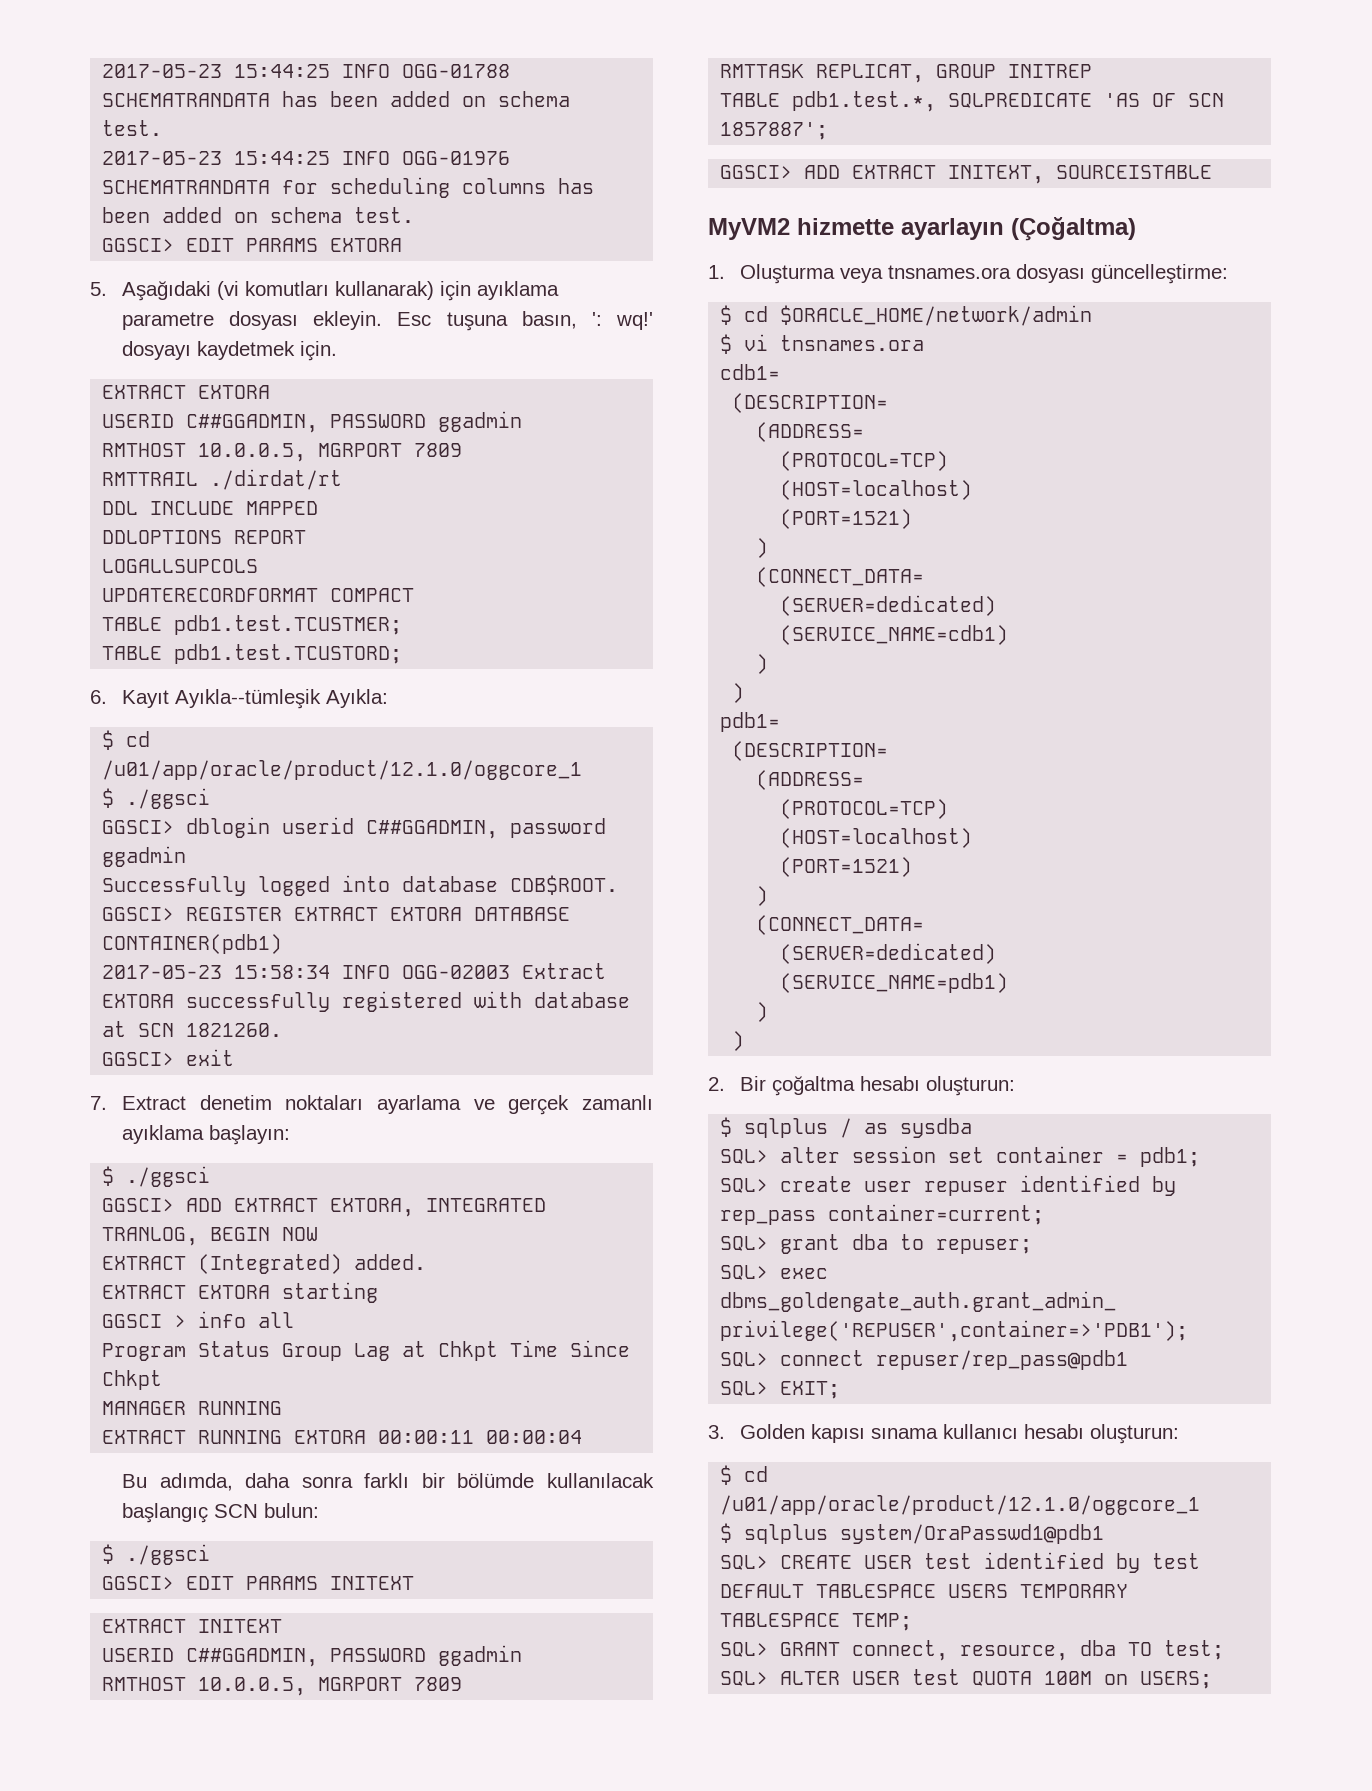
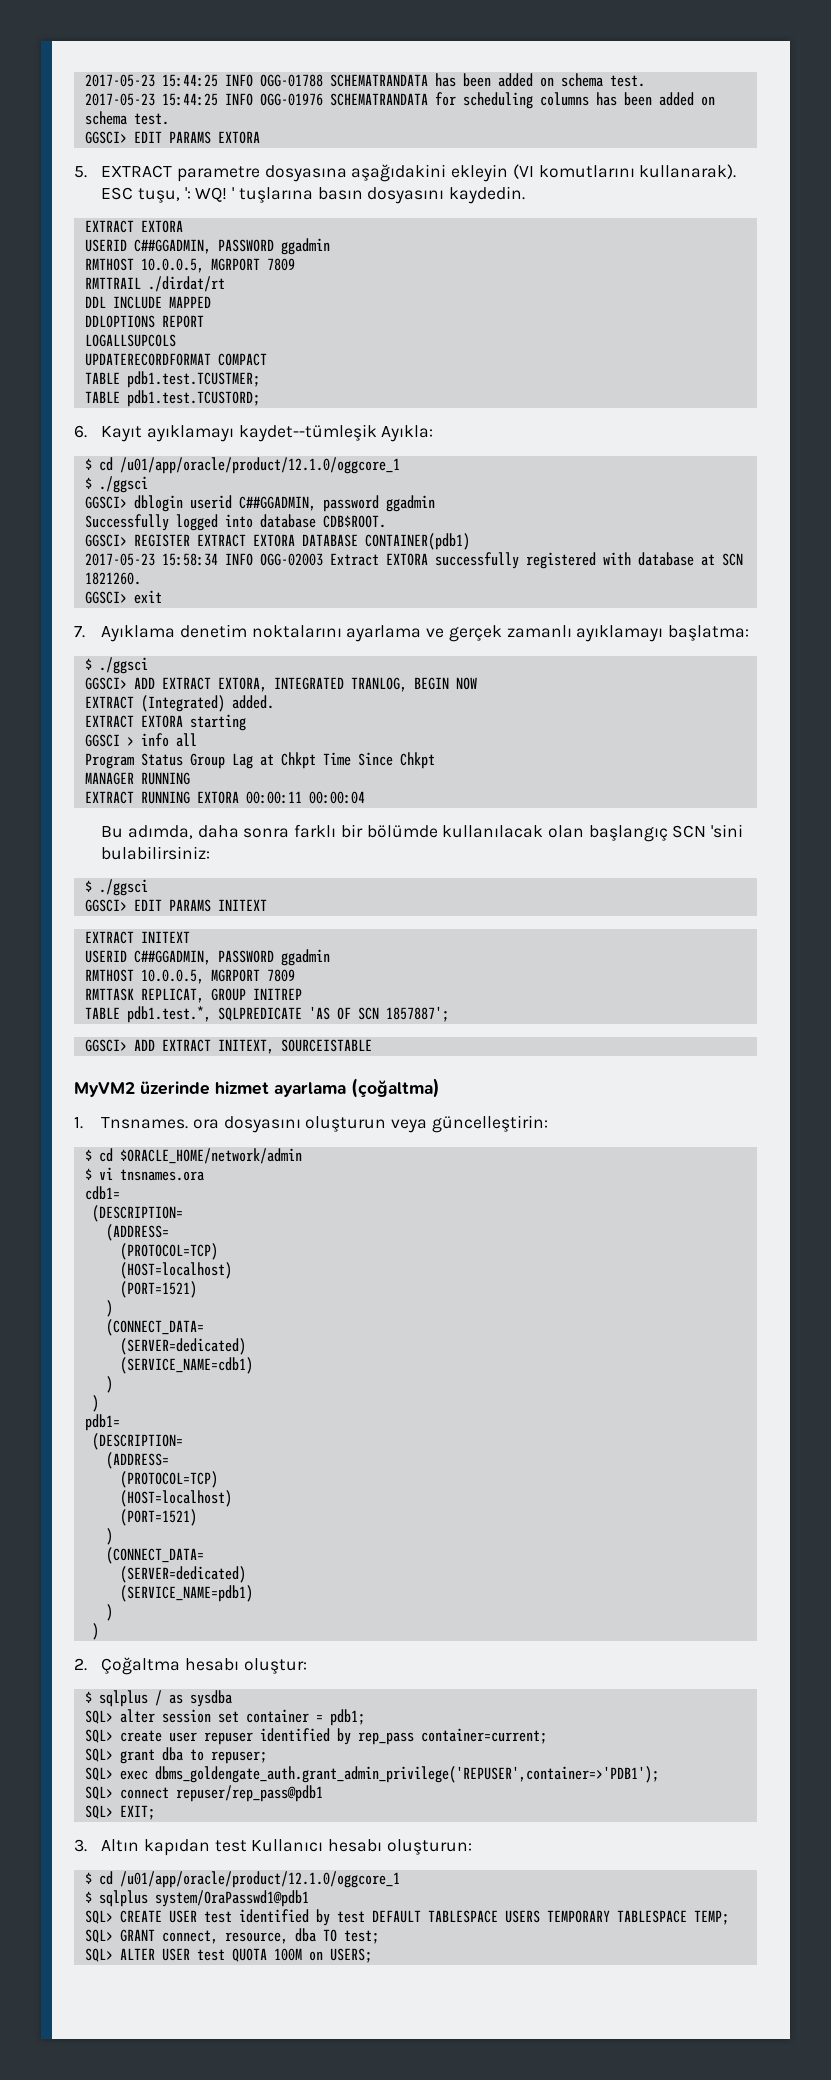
- 5. Aşağıdaki (vi komutları kullanarak) için ayıklama parametre dosyası ekleyin. Esc tuşuna basın, ': wq!' dosyayı kaydetmek için.
+ 5. EXTRACT parametre dosyasına aşağıdakini ekleyin (VI komutlarını kullanarak). ESC tuşu, ': WQ! ' tuşlarına basın dosyasını kaydedin.
- 6. Kayıt Ayıkla--tümleşik Ayıkla:
+ 6. Kayıt ayıklamayı kaydet--tümleşik Ayıkla:
- 7. Extract denetim noktaları ayarlama ve gerçek zamanlı ayıklama başlayın:
+ 7. Ayıklama denetim noktalarını ayarlama ve gerçek zamanlı ayıklamayı başlatma:
- Bu adımda, daha sonra farklı bir bölümde kullanılacak başlangıç SCN bulun:
+ Bu adımda, daha sonra farklı bir bölümde kullanılacak olan başlangıç SCN 'sini bulabilirsiniz:
- MyVM2 hizmette ayarlayın (Çoğaltma)
- 1. Oluşturma veya tnsnames.ora dosyası güncelleştirme:
+ MyVM2 üzerinde hizmet ayarlama (çoğaltma)
+ 1. Tnsnames. ora dosyasını oluşturun veya güncelleştirin:
- 2. Bir çoğaltma hesabı oluşturun:
+ 2. Çoğaltma hesabı oluştur:
- 3. Golden kapısı sınama kullanıcı hesabı oluşturun:
+ 3. Altın kapıdan test Kullanıcı hesabı oluşturun:

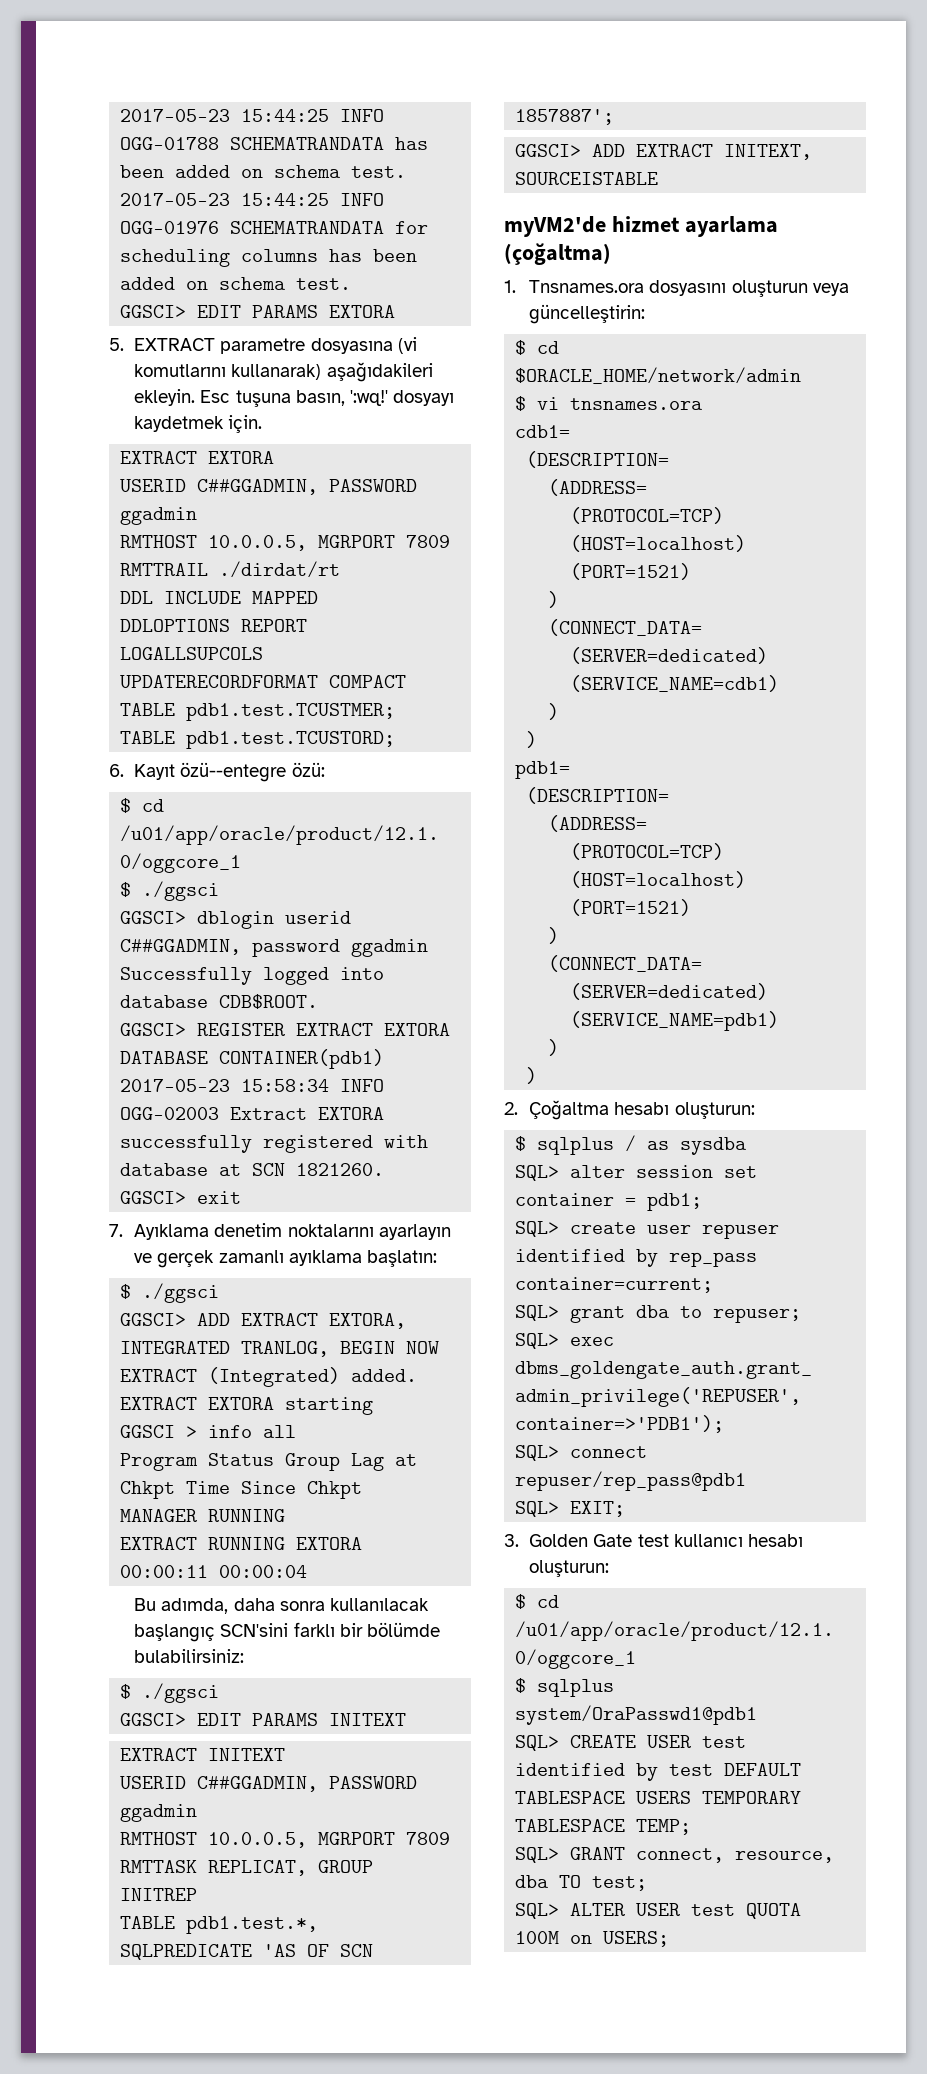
- 5. EXTRACT parametre dosyasına aşağıdakini ekleyin (VI komutlarını kullanarak). ESC tuşu, ': WQ! ' tuşlarına basın dosyasını kaydedin.
+ 5. EXTRACT parametre dosyasına (vi komutlarını kullanarak) aşağıdakileri ekleyin. Esc tuşuna basın, ':wq!' dosyayı kaydetmek için.
- 6. Kayıt ayıklamayı kaydet--tümleşik Ayıkla:
+ 6. Kayıt özü--entegre özü:
- 7. Ayıklama denetim noktalarını ayarlama ve gerçek zamanlı ayıklamayı başlatma:
+ 7. Ayıklama denetim noktalarını ayarlayın ve gerçek zamanlı ayıklama başlatın:
- Bu adımda, daha sonra farklı bir bölümde kullanılacak olan başlangıç SCN 'sini bulabilirsiniz:
+ Bu adımda, daha sonra kullanılacak başlangıç SCN'sini farklı bir bölümde bulabilirsiniz:
- MyVM2 üzerinde hizmet ayarlama (çoğaltma)
+ myVM2'de hizmet ayarlama (çoğaltma)
- 1. Tnsnames. ora dosyasını oluşturun veya güncelleştirin:
+ 1. Tnsnames.ora dosyasını oluşturun veya güncelleştirin:
- 2. Çoğaltma hesabı oluştur:
+ 2. Çoğaltma hesabı oluşturun:
- 3. Altın kapıdan test Kullanıcı hesabı oluşturun:
+ 3. Golden Gate test kullanıcı hesabı oluşturun:

